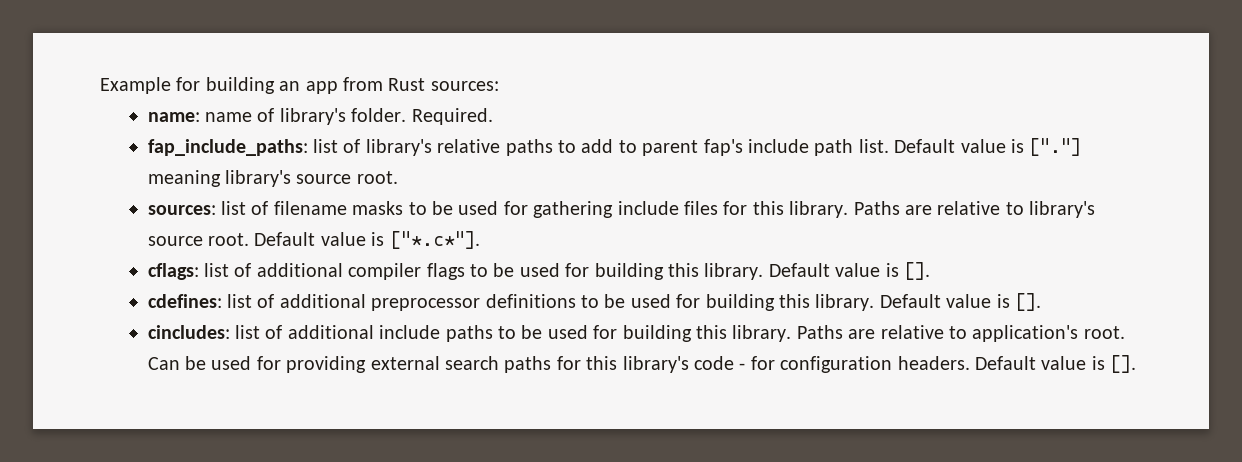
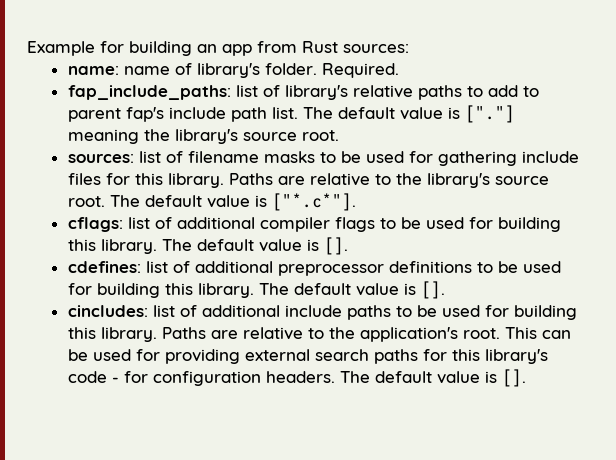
- Default value is ["."] meaning library's source root.
+ The default value is ["."] meaning the library's source root.
- Paths are relative to library's source root. Default value is ["*.c*"].
+ Paths are relative to the library's source root. The default value is ["*.c*"].
- cflags: list of additional compiler flags to be used for building this library. Default value is [].
+ cflags: list of additional compiler flags to be used for building this library. The default value is [].
- cdefines: list of additional preprocessor definitions to be used for building this library. Default value is [].
+ cdefines: list of additional preprocessor definitions to be used for building this library. The default value is [].
- Paths are relative to application's root.
+ Paths are relative to the application's root.
- Can be used for providing external search paths for this library's code - for configuration headers. Default value is [].
+ This can be used for providing external search paths for this library's code - for configuration headers. The default value is [].

